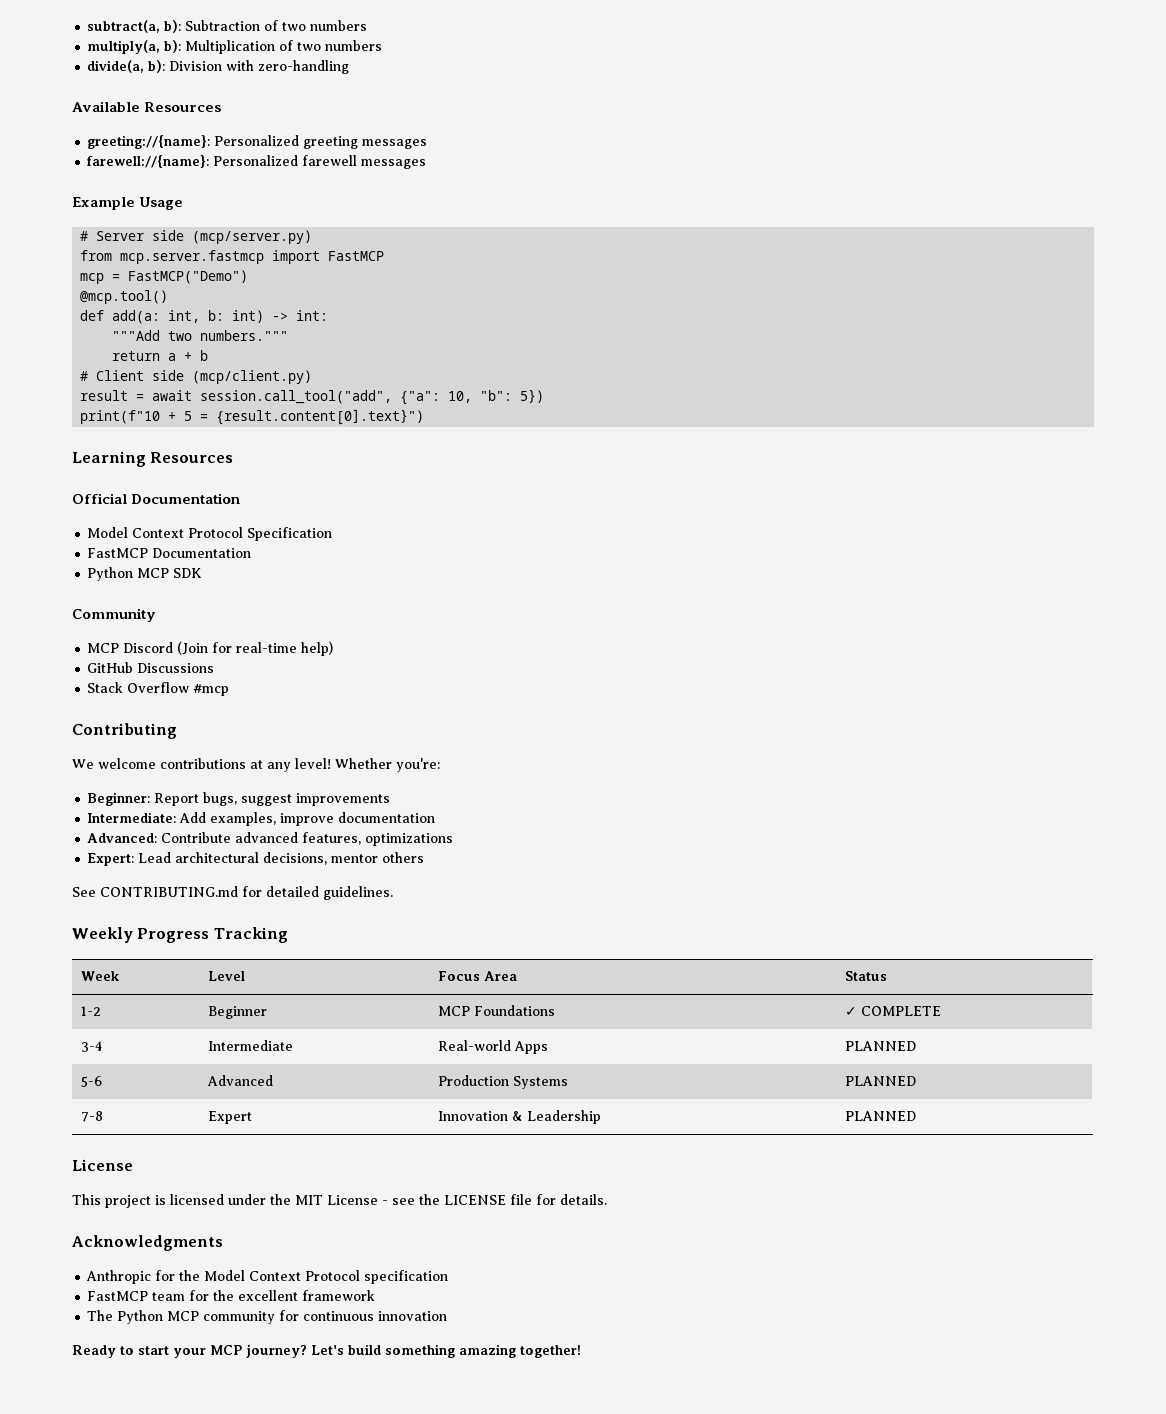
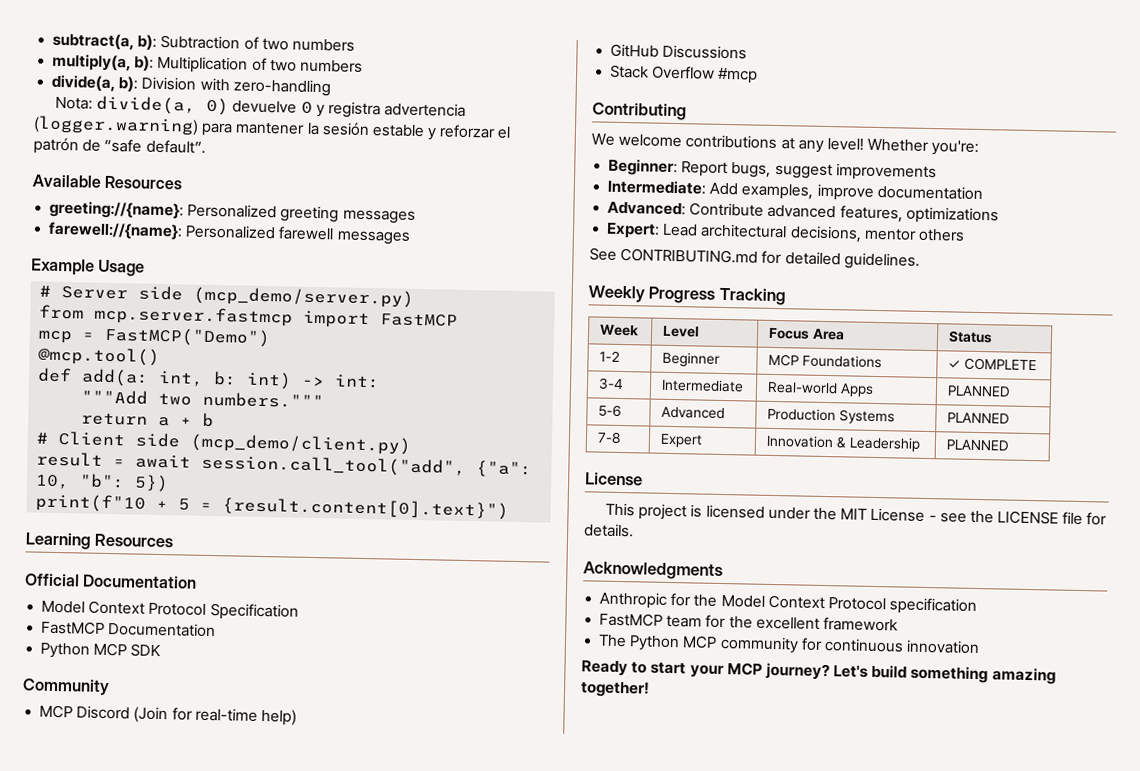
+ Nota: divide(a, 0) devuelve 0 y registra advertencia (logger.warning) para mantener la sesión estable y reforzar el patrón de “safe default”.
- # Server side (mcp/server.py)
+ # Server side (mcp_demo/server.py)
- # Client side (mcp/client.py)
+ # Client side (mcp_demo/client.py)

